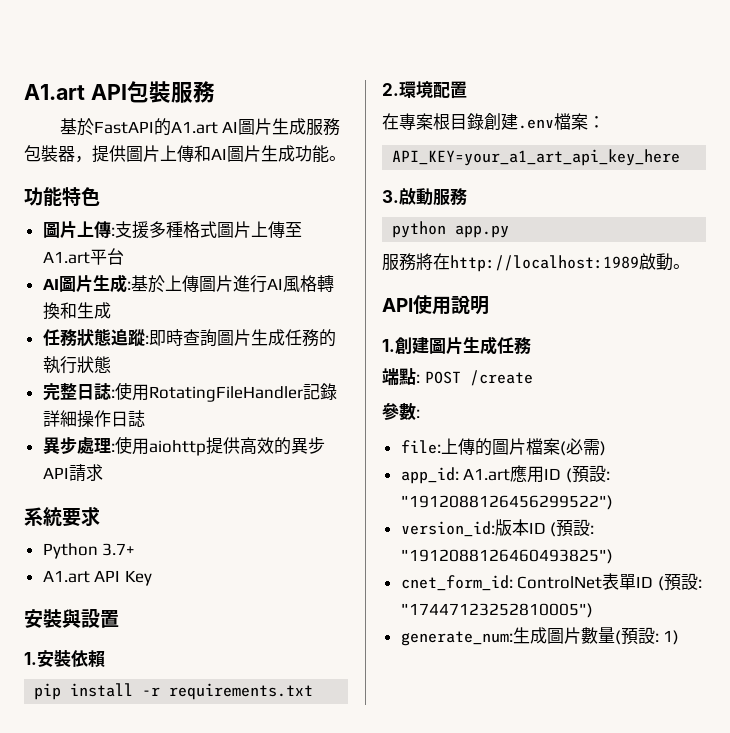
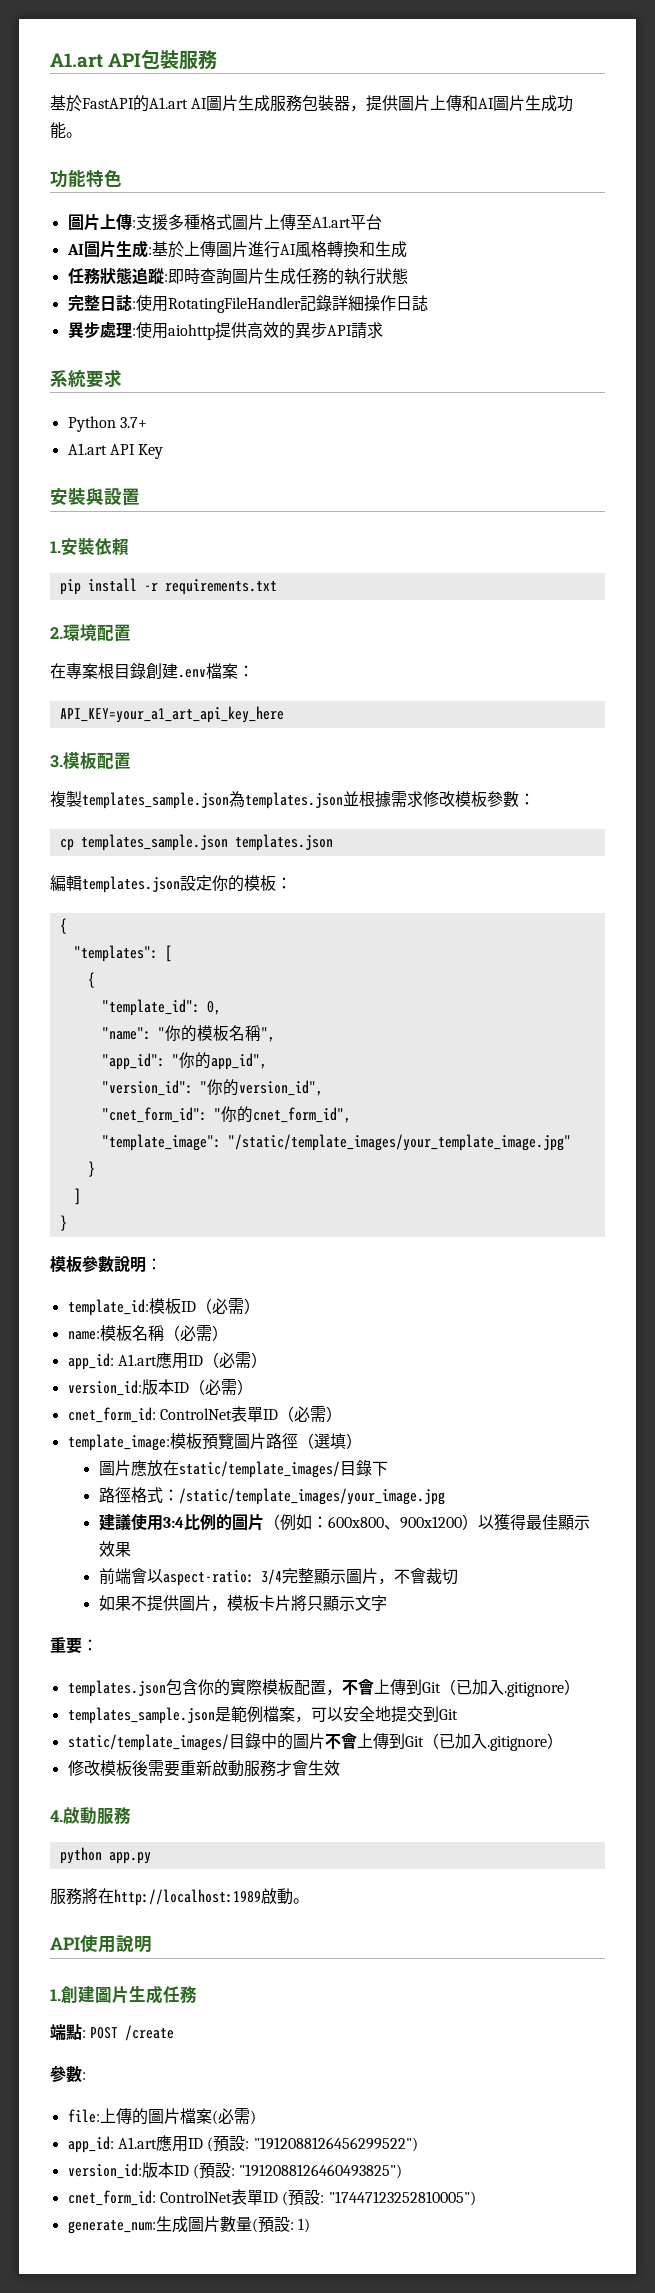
- 3.啟動服務
+ 3.模板配置
+ 複製templates_sample.json為templates.json並根據需求修改模板參數：
+ cp templates_sample.json templates.json
+ 編輯templates.json設定你的模板：
+ {
+ "templates": [
+ {
+ "template_id": 0,
+ "name": "你的模板名稱",
+ "app_id": "你的app_id",
+ "version_id": "你的version_id",
+ "cnet_form_id": "你的cnet_form_id",
+ "template_image": "/static/template_images/your_template_image.jpg"
+ }
+ ]
+ }
+ 模板參數說明：
+ template_id:模板ID（必需）
+ name:模板名稱（必需）
+ app_id: A1.art應用ID（必需）
+ version_id:版本ID（必需）
+ cnet_form_id: ControlNet表單ID（必需）
+ template_image:模板預覽圖片路徑（選填）
+ 圖片應放在static/template_images/目錄下
+ 路徑格式：/static/template_images/your_image.jpg
+ 建議使用3:4比例的圖片（例如：600x800、900x1200）以獲得最佳顯示效果
+ 前端會以aspect-ratio: 3/4完整顯示圖片，不會裁切
+ 如果不提供圖片，模板卡片將只顯示文字
+ 重要：
+ templates.json包含你的實際模板配置，不會上傳到Git（已加入.gitignore）
+ templates_sample.json是範例檔案，可以安全地提交到Git
+ static/template_images/目錄中的圖片不會上傳到Git（已加入.gitignore）
+ 修改模板後需要重新啟動服務才會生效
+ 4.啟動服務

